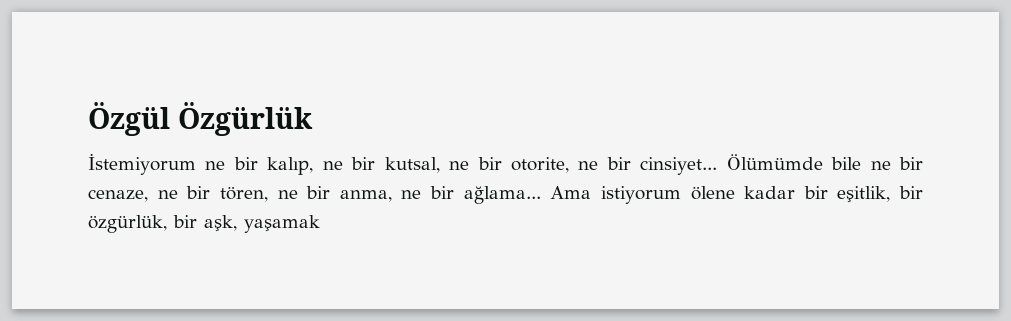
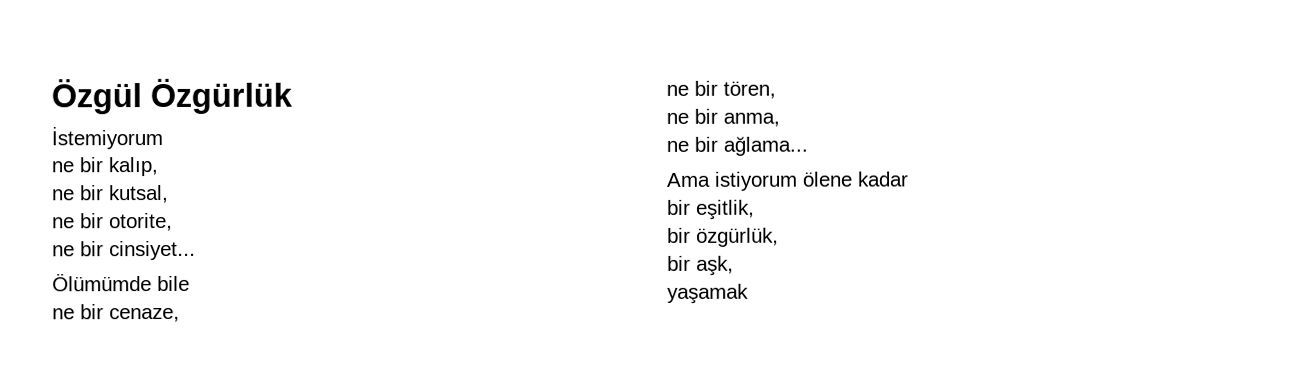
- İstemiyorum ne bir kalıp, ne bir kutsal, ne bir otorite, ne bir cinsiyet... Ölümümde bile ne bir cenaze, ne bir tören, ne bir anma, ne bir ağlama... Ama istiyorum ölene kadar bir eşitlik, bir özgürlük, bir aşk, yaşamak
+ İstemiyorum
+ ne bir kalıp,
+ ne bir kutsal,
+ ne bir otorite,
+ ne bir cinsiyet...
+ Ölümümde bile
+ ne bir cenaze,
+ ne bir tören,
+ ne bir anma,
+ ne bir ağlama...
+ Ama istiyorum ölene kadar
+ bir eşitlik,
+ bir özgürlük,
+ bir aşk,
+ yaşamak

